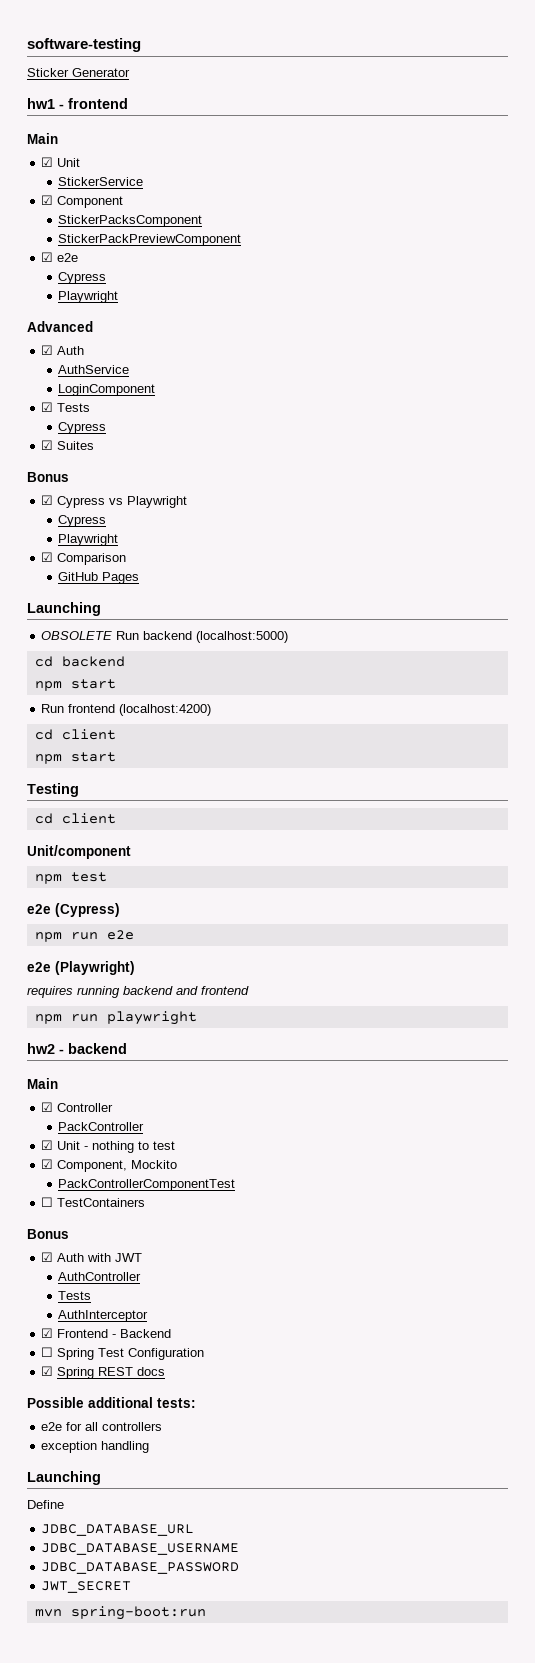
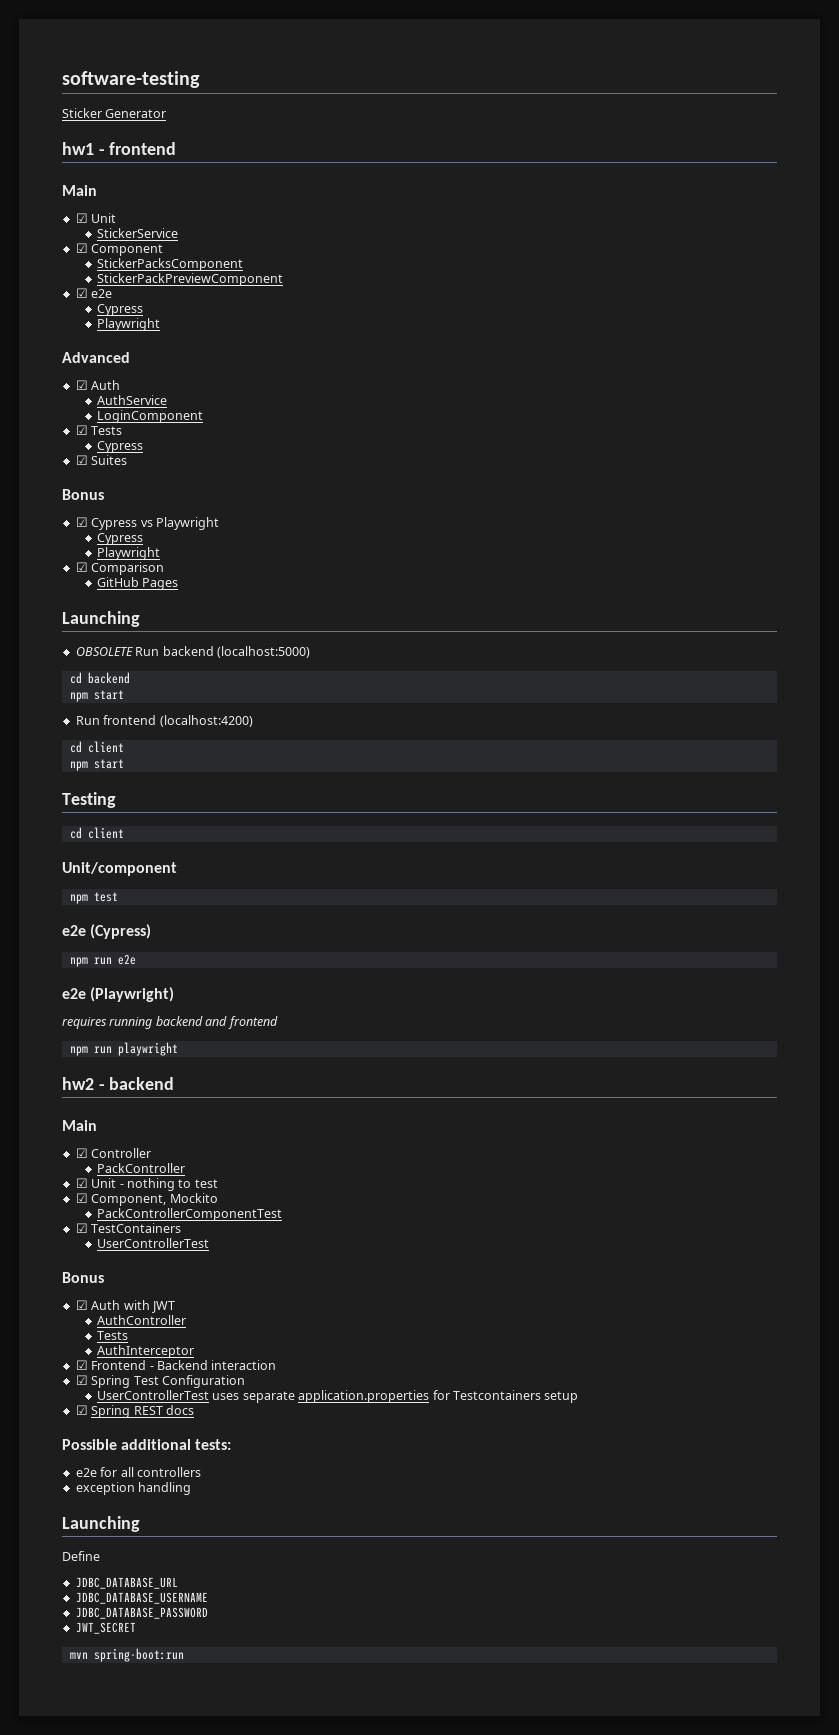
- ☐ TestContainers
+ ☑ TestContainers
+ UserControllerTest
- ☑ Frontend - Backend
- ☐ Spring Test Configuration
+ ☑ Frontend - Backend interaction
+ ☑ Spring Test Configuration
+ UserControllerTest uses separate application.properties for Testcontainers setup

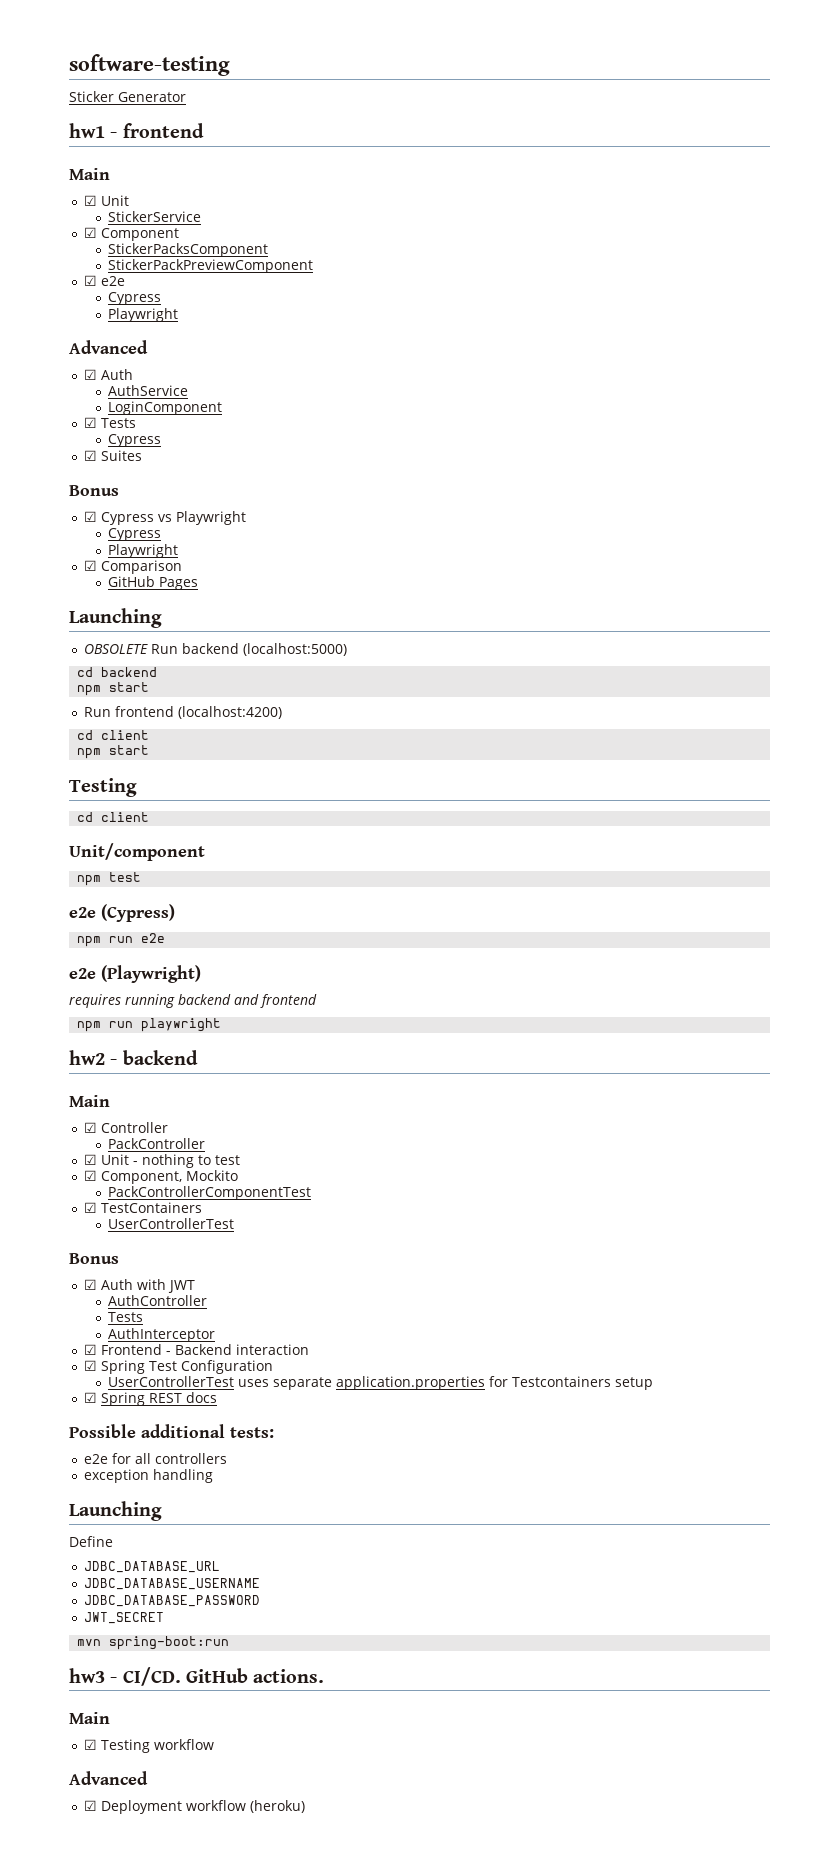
+ hw3 - CI/CD. GitHub actions.
+ Main
+ ☑ Testing workflow
+ Advanced
+ ☑ Deployment workflow (heroku)

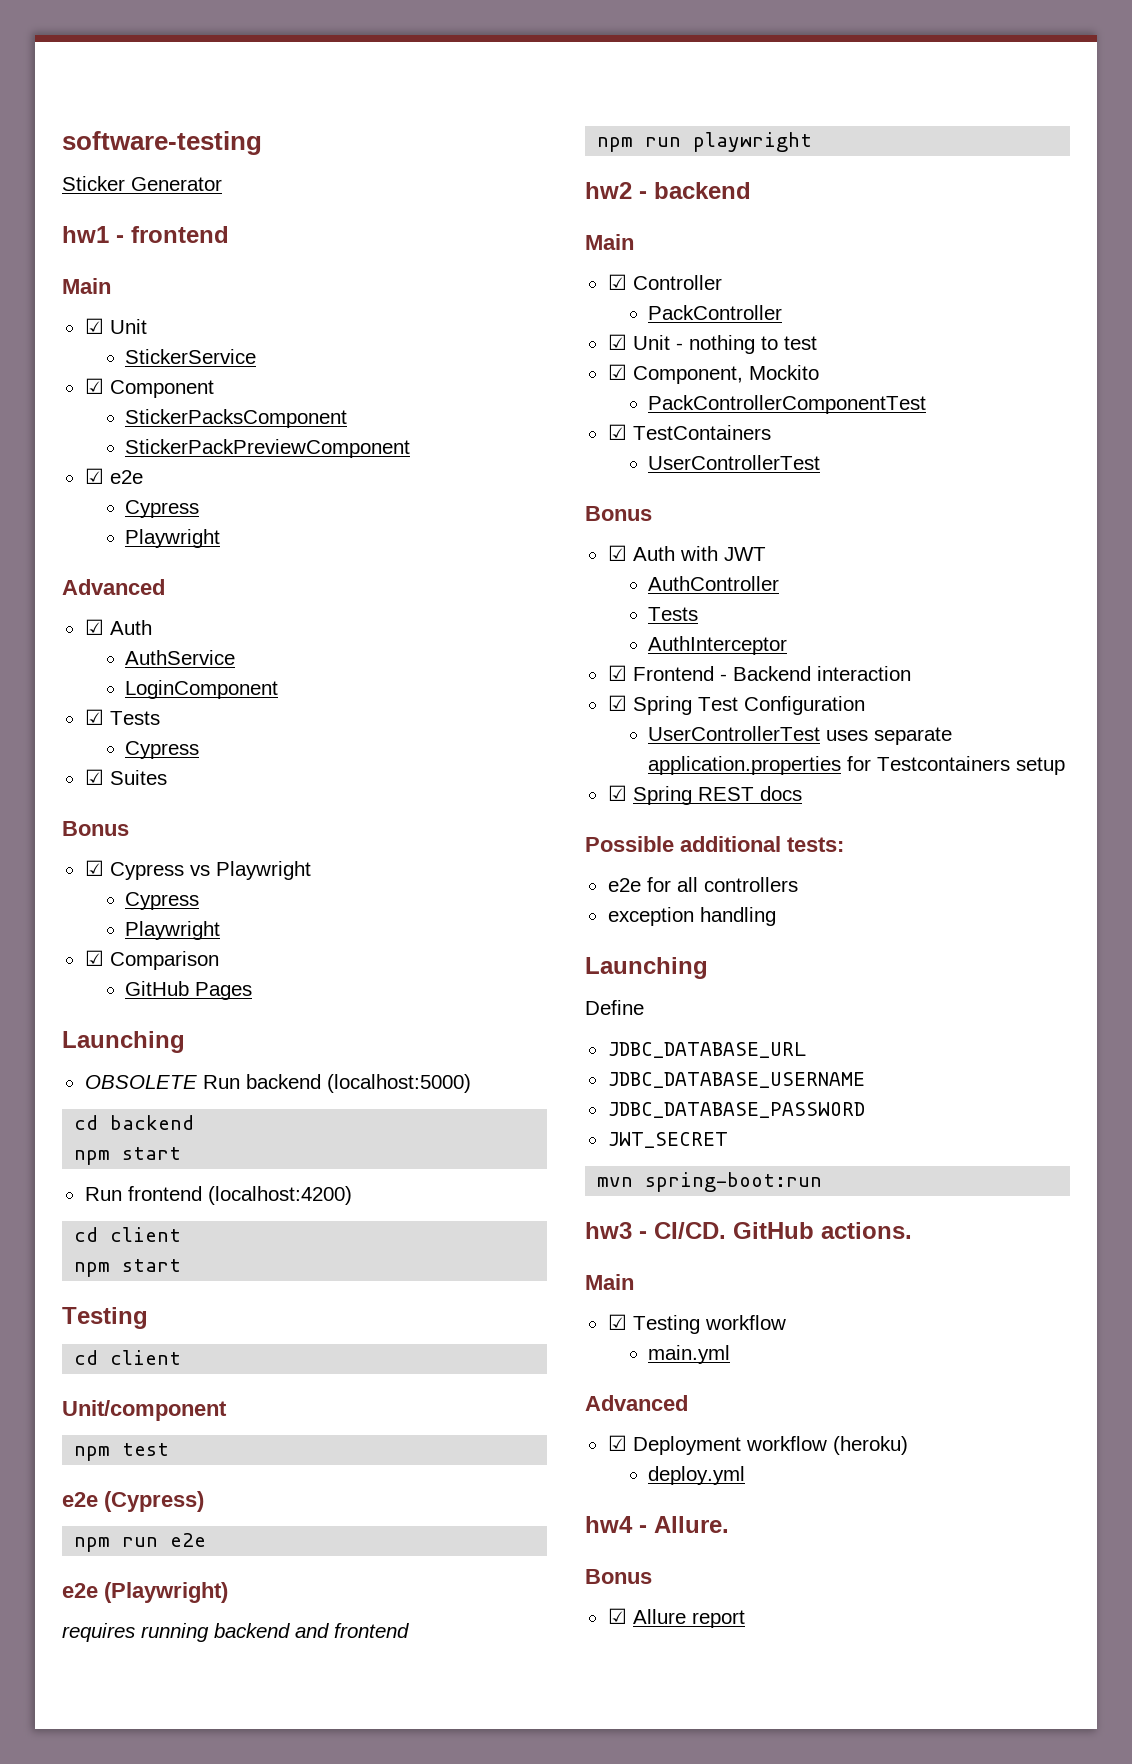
+ main.yml
+ deploy.yml
+ hw4 - Allure.
+ Bonus
+ ☑ Allure report

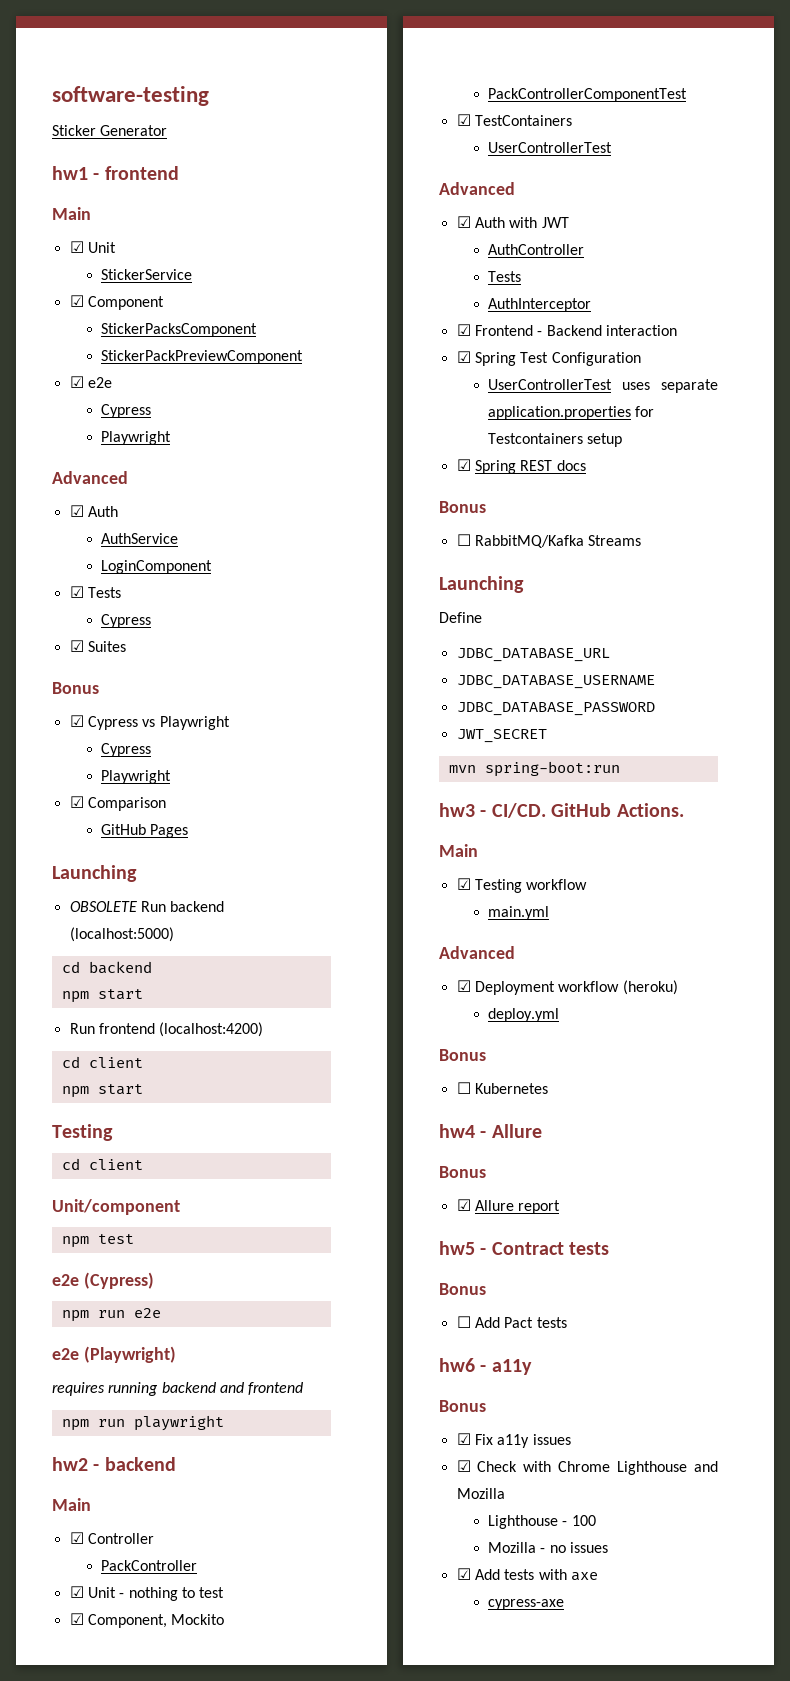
  ☑ TestContainers
  UserControllerTest
- Bonus
+ Advanced
  ☑ Spring REST docs
- Possible additional tests:
- e2e for all controllers
- exception handling
+ Bonus
+ ☐ RabbitMQ/Kafka Streams
- GitHub actions.
+ GitHub Actions.
  deploy.yml
+ Bonus
+ ☐ Kubernetes
- hw4 - Allure.
+ hw4 - Allure
+ hw5 - Contract tests
+ Bonus
+ ☐ Add Pact tests
+ hw6 - a11y
+ Bonus
+ ☑ Fix a11y issues
+ ☑ Check with Chrome Lighthouse and Mozilla
+ Lighthouse - 100
+ Mozilla - no issues
+ ☑ Add tests with axe
+ cypress-axe

